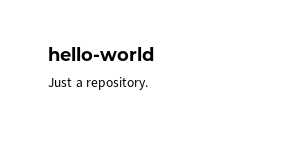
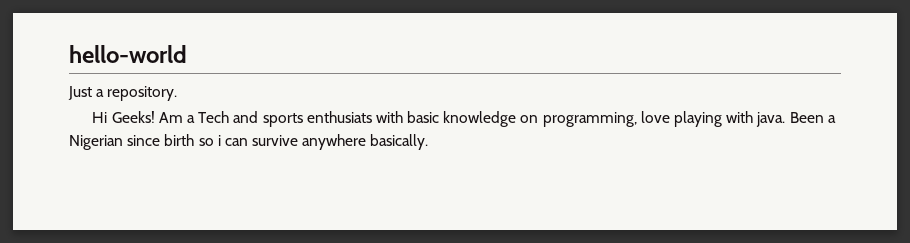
+ Hi Geeks! Am a Tech and sports enthusiats with basic knowledge on programming, love playing with java. Been a Nigerian since birth so i can survive anywhere basically.

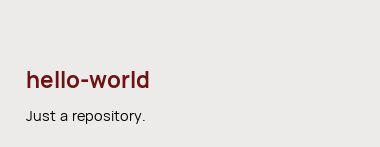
- Hi Geeks! Am a Tech and sports enthusiats with basic knowledge on programming, love playing with java. Been a Nigerian since birth so i can survive anywhere basically.

